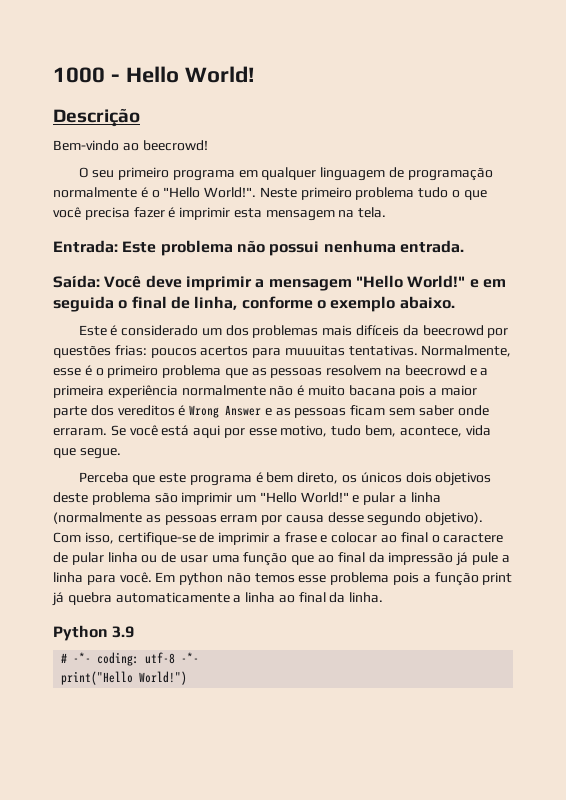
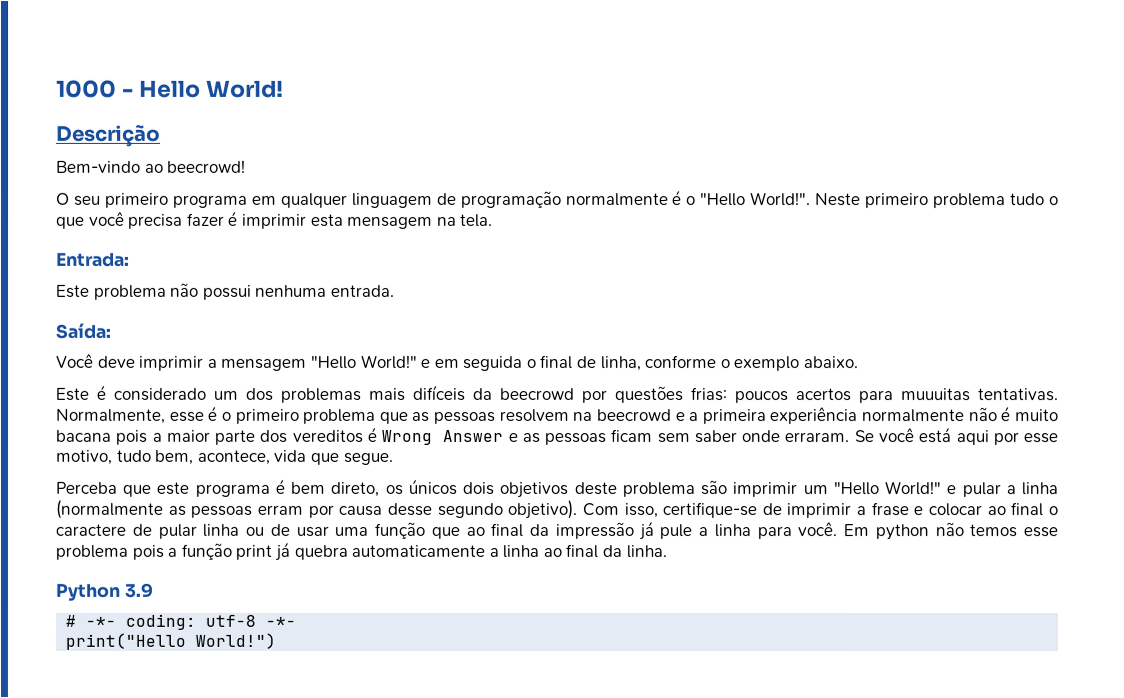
- Entrada: Este problema não possui nenhuma entrada.
+ Entrada:
+ Este problema não possui nenhuma entrada.
- Saída: Você deve imprimir a mensagem "Hello World!" e em seguida o final de linha, conforme o exemplo abaixo.
+ Saída:
+ Você deve imprimir a mensagem "Hello World!" e em seguida o final de linha, conforme o exemplo abaixo.

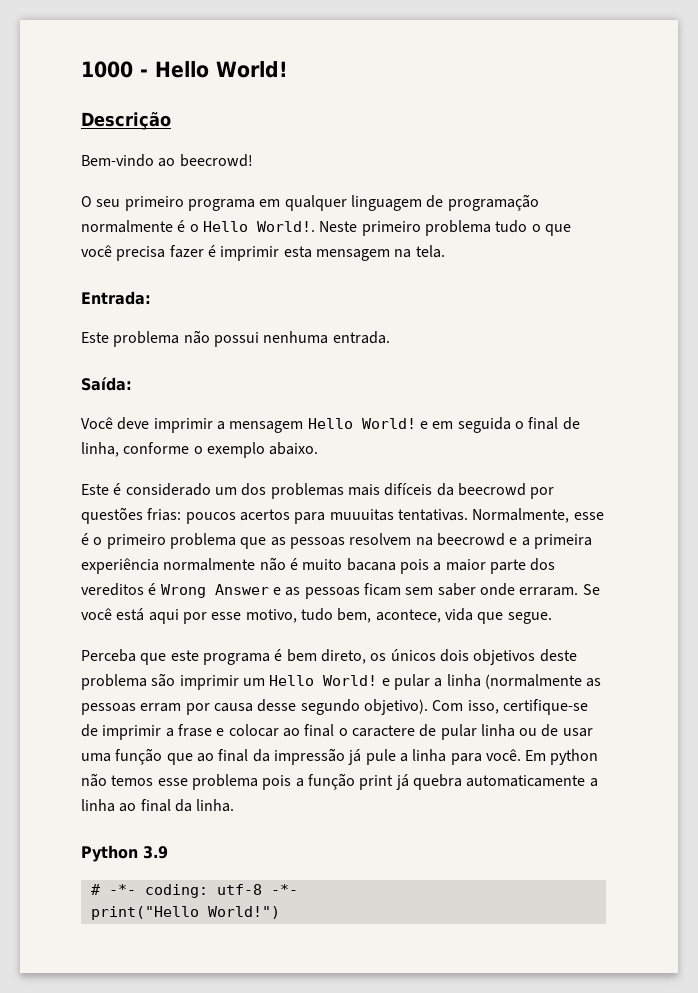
- O seu primeiro programa em qualquer linguagem de programação normalmente é o "Hello World!".
+ O seu primeiro programa em qualquer linguagem de programação normalmente é o Hello World!.
- Você deve imprimir a mensagem "Hello World!" e em seguida o final de linha, conforme o exemplo abaixo.
+ Você deve imprimir a mensagem Hello World! e em seguida o final de linha, conforme o exemplo abaixo.
- Perceba que este programa é bem direto, os únicos dois objetivos deste problema são imprimir um "Hello World!" e pular a linha (normalmente as pessoas erram por causa desse segundo objetivo).
+ Perceba que este programa é bem direto, os únicos dois objetivos deste problema são imprimir um Hello World! e pular a linha (normalmente as pessoas erram por causa desse segundo objetivo).

